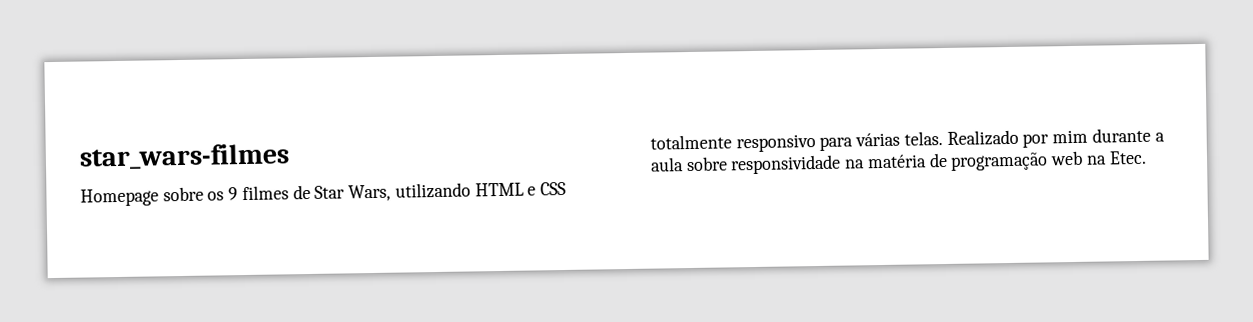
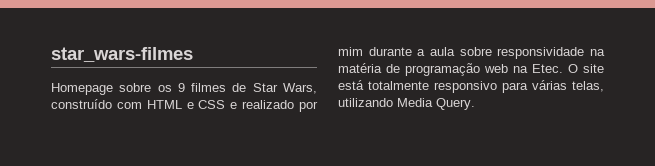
- Homepage sobre os 9 filmes de Star Wars, utilizando HTML e CSS totalmente responsivo para várias telas. Realizado por mim durante a aula sobre responsividade na matéria de programação web na Etec.
+ Homepage sobre os 9 filmes de Star Wars, construído com HTML e CSS e realizado por mim durante a aula sobre responsividade na matéria de programação web na Etec.
+ O site está totalmente responsivo para várias telas, utilizando Media Query.

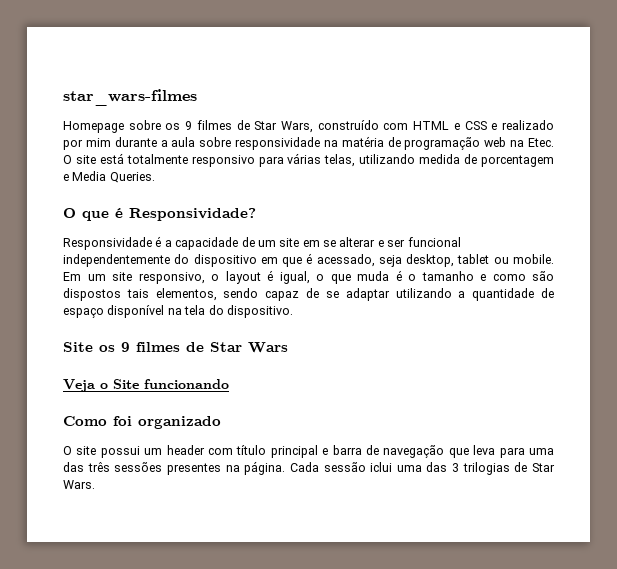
- O site está totalmente responsivo para várias telas, utilizando Media Query.
+ O site está totalmente responsivo para várias telas, utilizando medida de porcentagem e Media Queries.
+ O que é Responsividade?
+ Responsividade é a capacidade de um site em se alterar e ser funcional independentemente do dispositivo em que é acessado, seja desktop, tablet ou mobile. Em um site responsivo, o layout é igual, o que muda é o tamanho e como são dispostos tais elementos, sendo capaz de se adaptar utilizando a quantidade de espaço disponível na tela do dispositivo.
+ Site os 9 filmes de Star Wars
+ Veja o Site funcionando
+ Como foi organizado
+ O site possui um header com título principal e barra de navegação que leva para uma das três sessões presentes na página. Cada sessão iclui uma das 3 trilogias de Star Wars.

